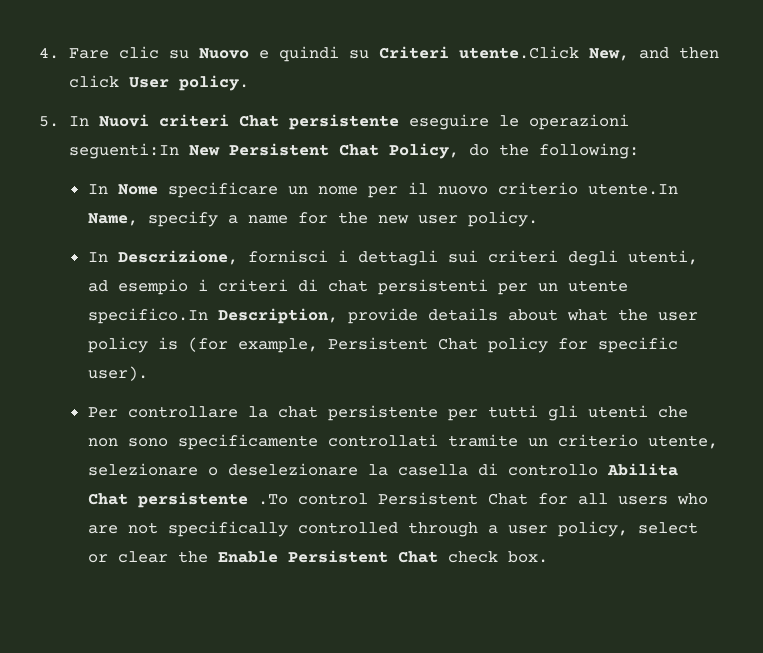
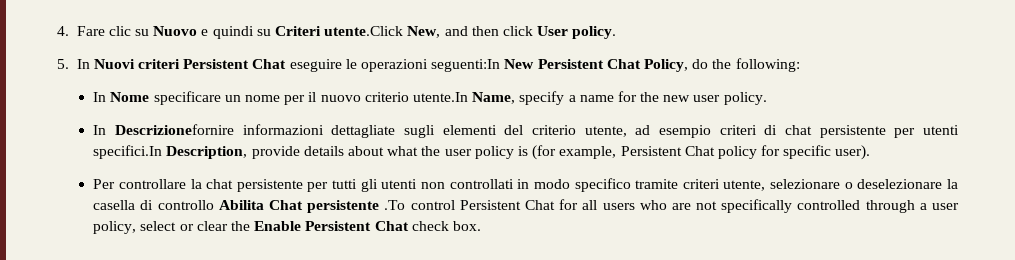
- 5. In Nuovi criteri Chat persistente eseguire le operazioni seguenti:In New Persistent Chat Policy, do the following:
+ 5. In Nuovi criteri Persistent Chat eseguire le operazioni seguenti:In New Persistent Chat Policy, do the following:
- In Descrizione, fornisci i dettagli sui criteri degli utenti, ad esempio i criteri di chat persistenti per un utente specifico.In Description, provide details about what the user policy is (for example, Persistent Chat policy for specific user).
+ In Descrizionefornire informazioni dettagliate sugli elementi del criterio utente, ad esempio criteri di chat persistente per utenti specifici.In Description, provide details about what the user policy is (for example, Persistent Chat policy for specific user).
- Per controllare la chat persistente per tutti gli utenti che non sono specificamente controllati tramite un criterio utente, selezionare o deselezionare la casella di controllo Abilita Chat persistente .To control Persistent Chat for all users who are not specifically controlled through a user policy, select or clear the Enable Persistent Chat check box.
+ Per controllare la chat persistente per tutti gli utenti non controllati in modo specifico tramite criteri utente, selezionare o deselezionare la casella di controllo Abilita Chat persistente .To control Persistent Chat for all users who are not specifically controlled through a user policy, select or clear the Enable Persistent Chat check box.

